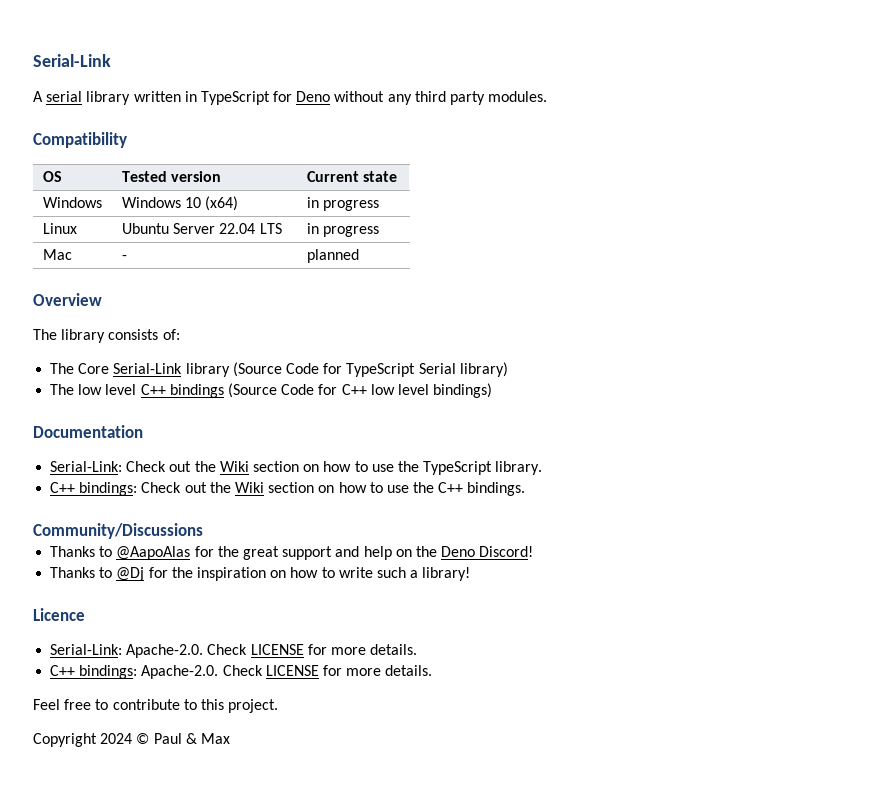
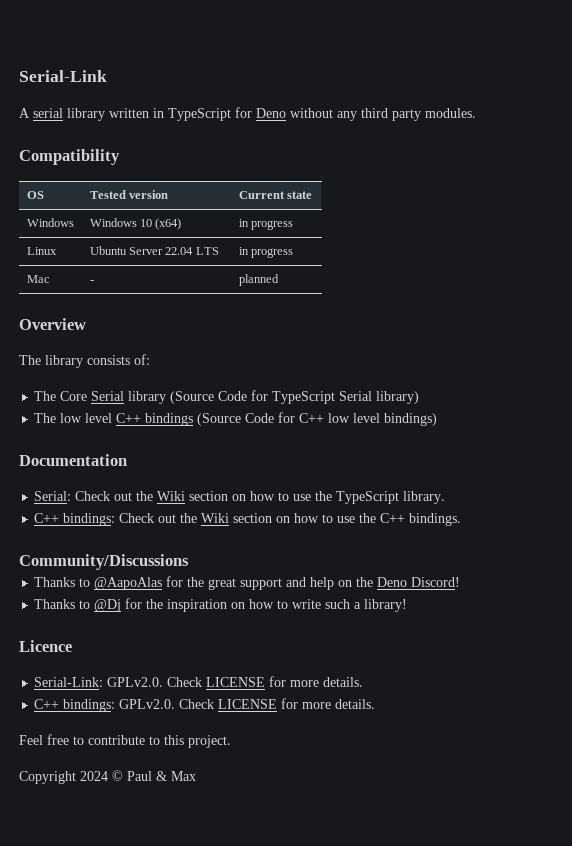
- The Core Serial-Link library (Source Code for TypeScript Serial library)
+ The Core Serial library (Source Code for TypeScript Serial library)
- Serial-Link: Check out the Wiki section on how to use the TypeScript library.
+ Serial: Check out the Wiki section on how to use the TypeScript library.
- Serial-Link: Apache-2.0. Check LICENSE for more details.
+ Serial-Link: GPLv2.0. Check LICENSE for more details.
- C++ bindings: Apache-2.0. Check LICENSE for more details.
+ C++ bindings: GPLv2.0. Check LICENSE for more details.

